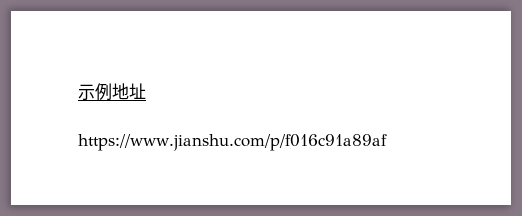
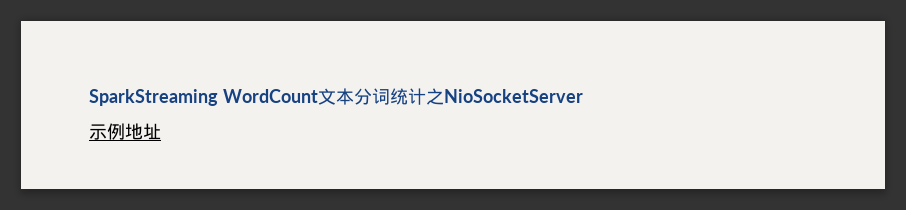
+ SparkStreaming WordCount文本分词统计之NioSocketServer
- https://www.jianshu.com/p/f016c91a89af

